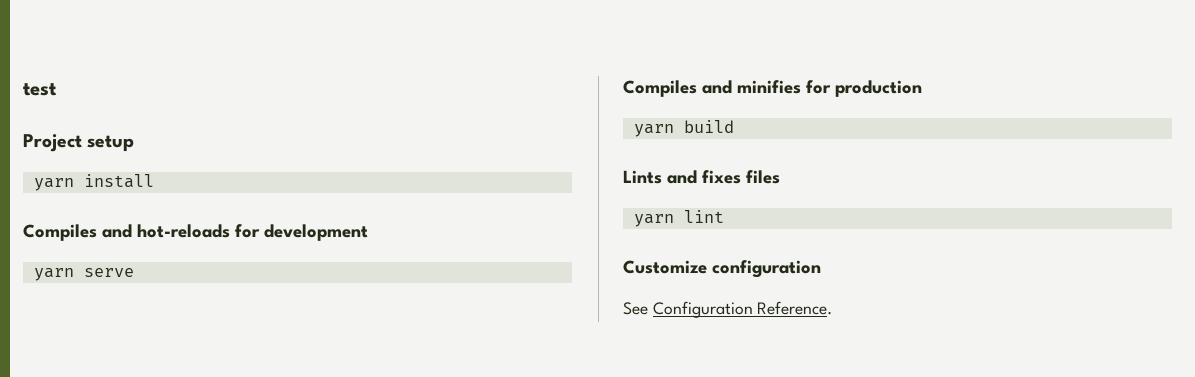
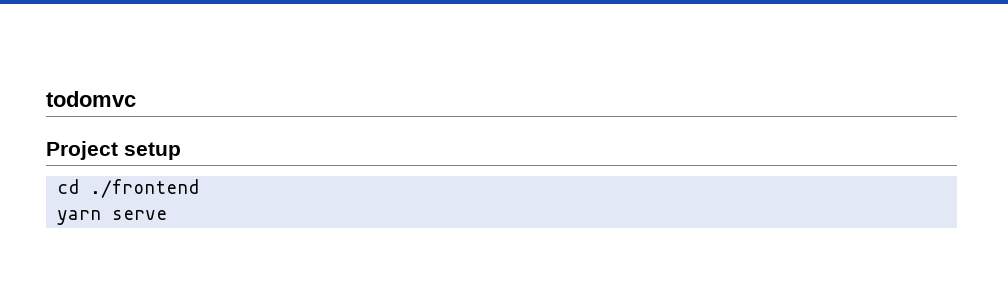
- test
+ todomvc
- yarn install
- Compiles and hot-reloads for development
+ cd ./frontend
  yarn serve
- Compiles and minifies for production
- yarn build
- Lints and fixes files
- yarn lint
- Customize configuration
- See Configuration Reference.

